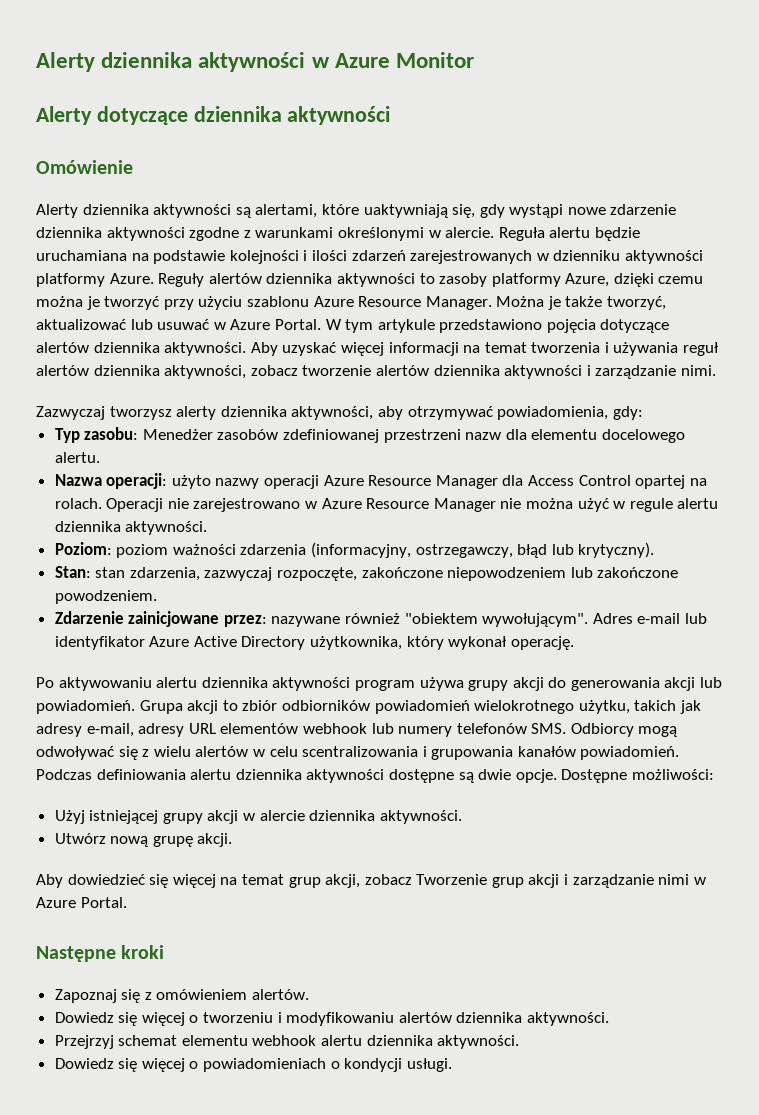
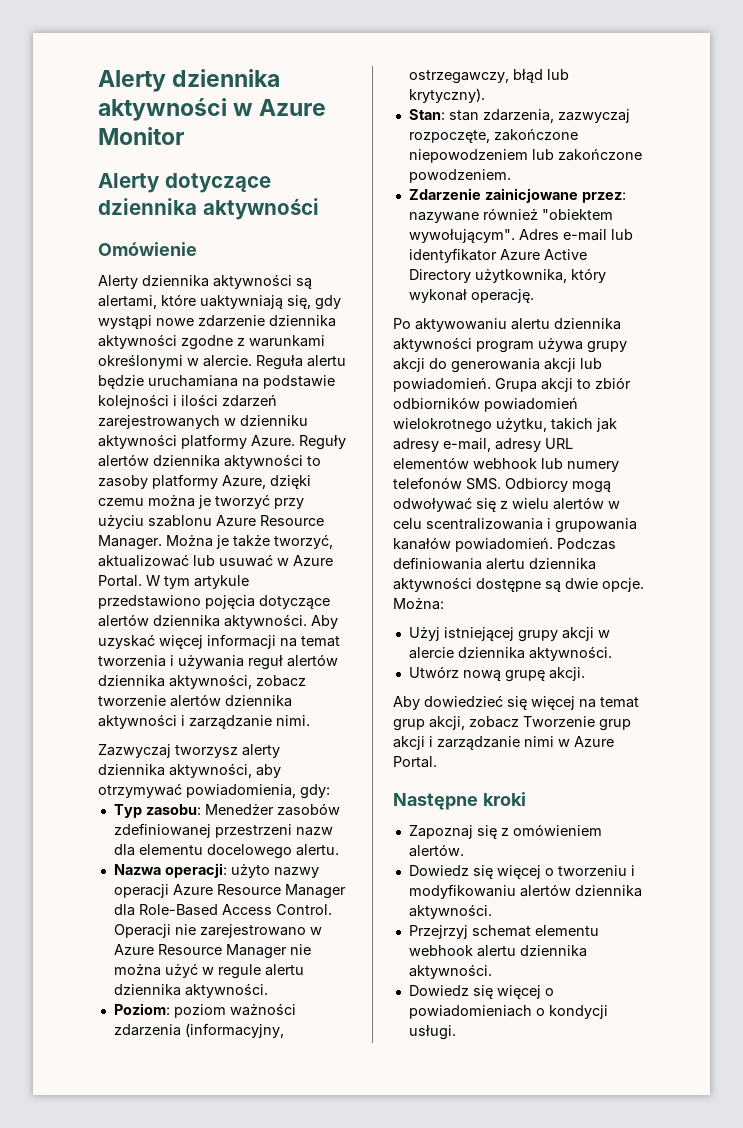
- Nazwa operacji: użyto nazwy operacji Azure Resource Manager dla Access Control opartej na rolach.
+ Nazwa operacji: użyto nazwy operacji Azure Resource Manager dla Role-Based Access Control.
- Dostępne możliwości:
+ Można:

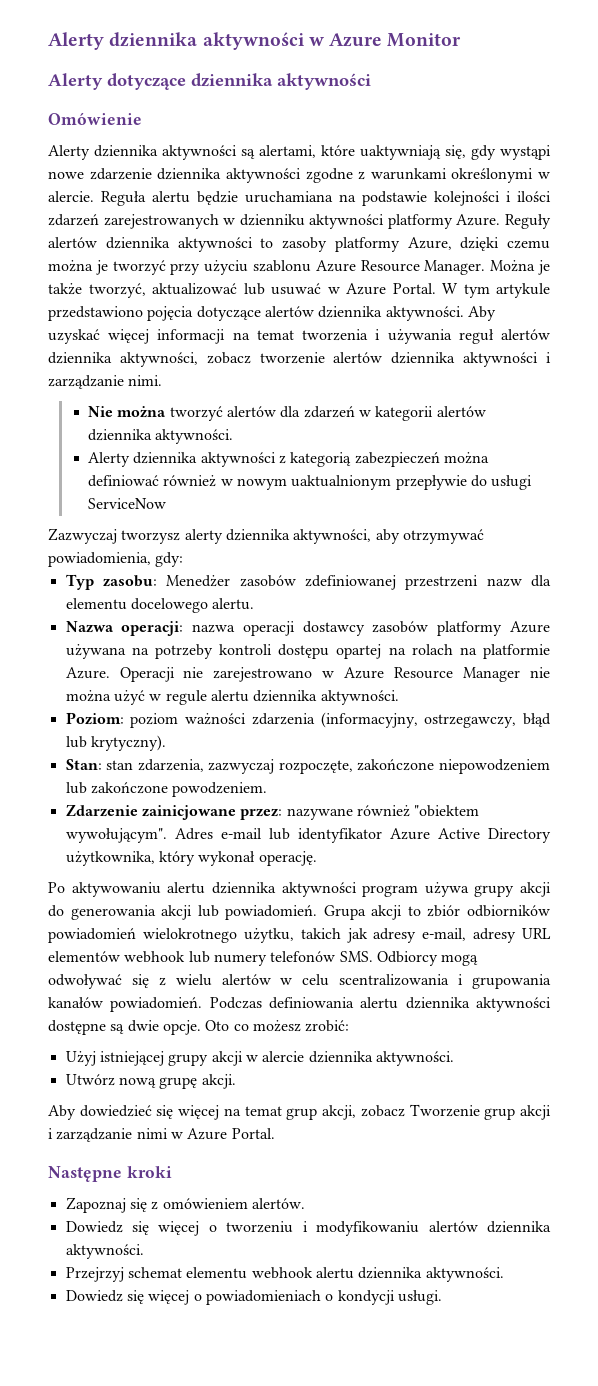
+ Nie można tworzyć alertów dla zdarzeń w kategorii alertów dziennika aktywności.
+ Alerty dziennika aktywności z kategorią zabezpieczeń można definiować również w nowym uaktualnionym przepływie do usługi ServiceNow
- Nazwa operacji: użyto nazwy operacji Azure Resource Manager dla Role-Based Access Control.
+ Nazwa operacji: nazwa operacji dostawcy zasobów platformy Azure używana na potrzeby kontroli dostępu opartej na rolach na platformie Azure.
- Można:
+ Oto co możesz zrobić:

